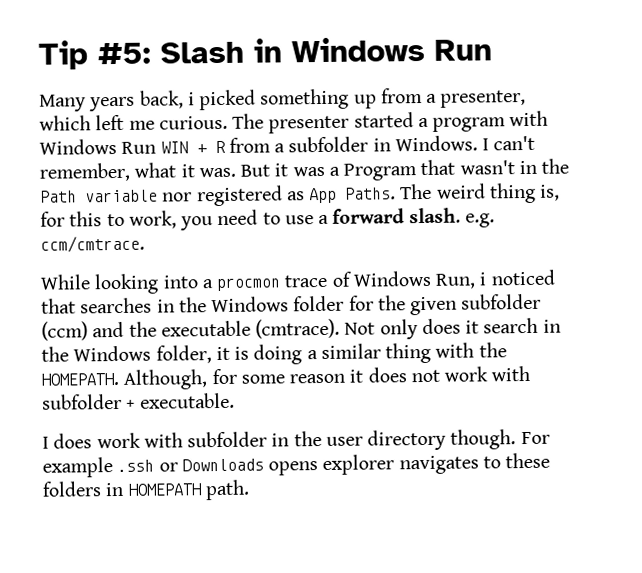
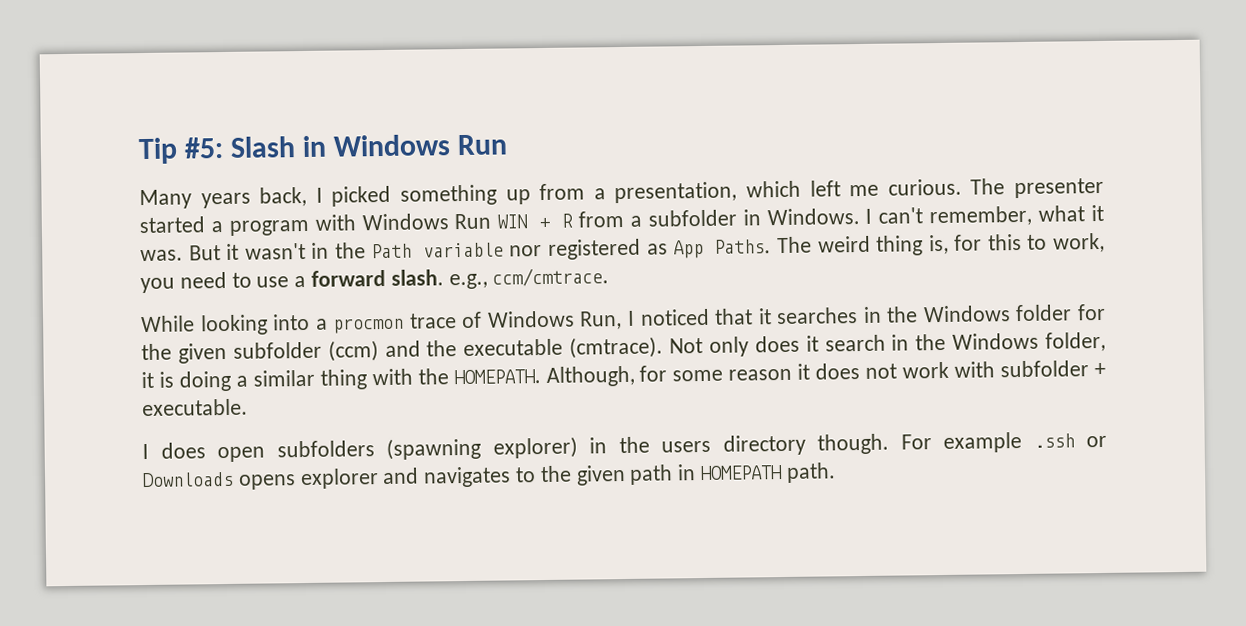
- Many years back, i picked something up from a presenter, which left me curious.
+ Many years back, I picked something up from a presentation, which left me curious.
- But it was a Program that wasn't in the Path variable nor registered as App Paths.
+ But it wasn't in the Path variable nor registered as App Paths.
- The weird thing is, for this to work, you need to use a forward slash. e.g. ccm/cmtrace.
+ The weird thing is, for this to work, you need to use a forward slash. e.g., ccm/cmtrace.
- While looking into a procmon trace of Windows Run, i noticed that searches in the Windows folder for the given subfolder (ccm) and the executable (cmtrace).
+ While looking into a procmon trace of Windows Run, I noticed that it searches in the Windows folder for the given subfolder (ccm) and the executable (cmtrace).
- I does work with subfolder in the user directory though.
+ I does open subfolders (spawning explorer) in the users directory though.
- For example .ssh or Downloads opens explorer navigates to these folders in HOMEPATH path.
+ For example .ssh or Downloads opens explorer and navigates to the given path in HOMEPATH path.

